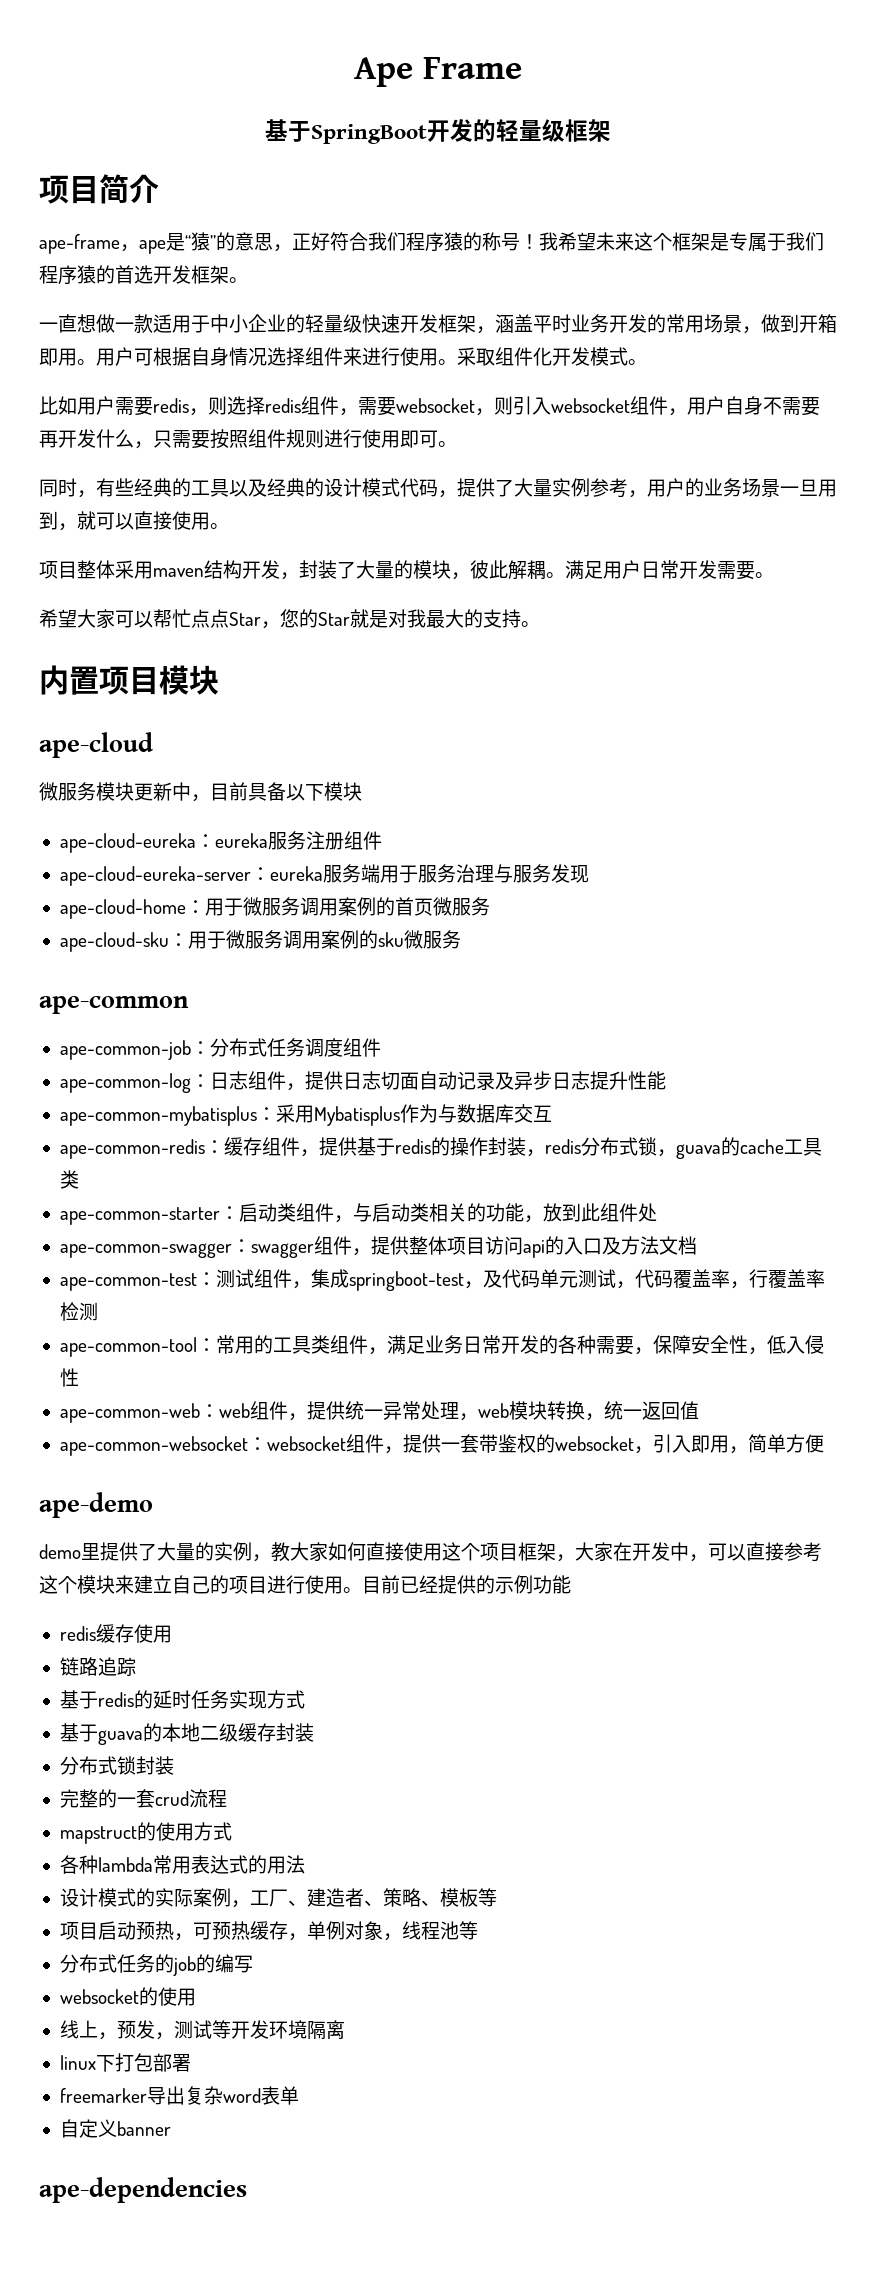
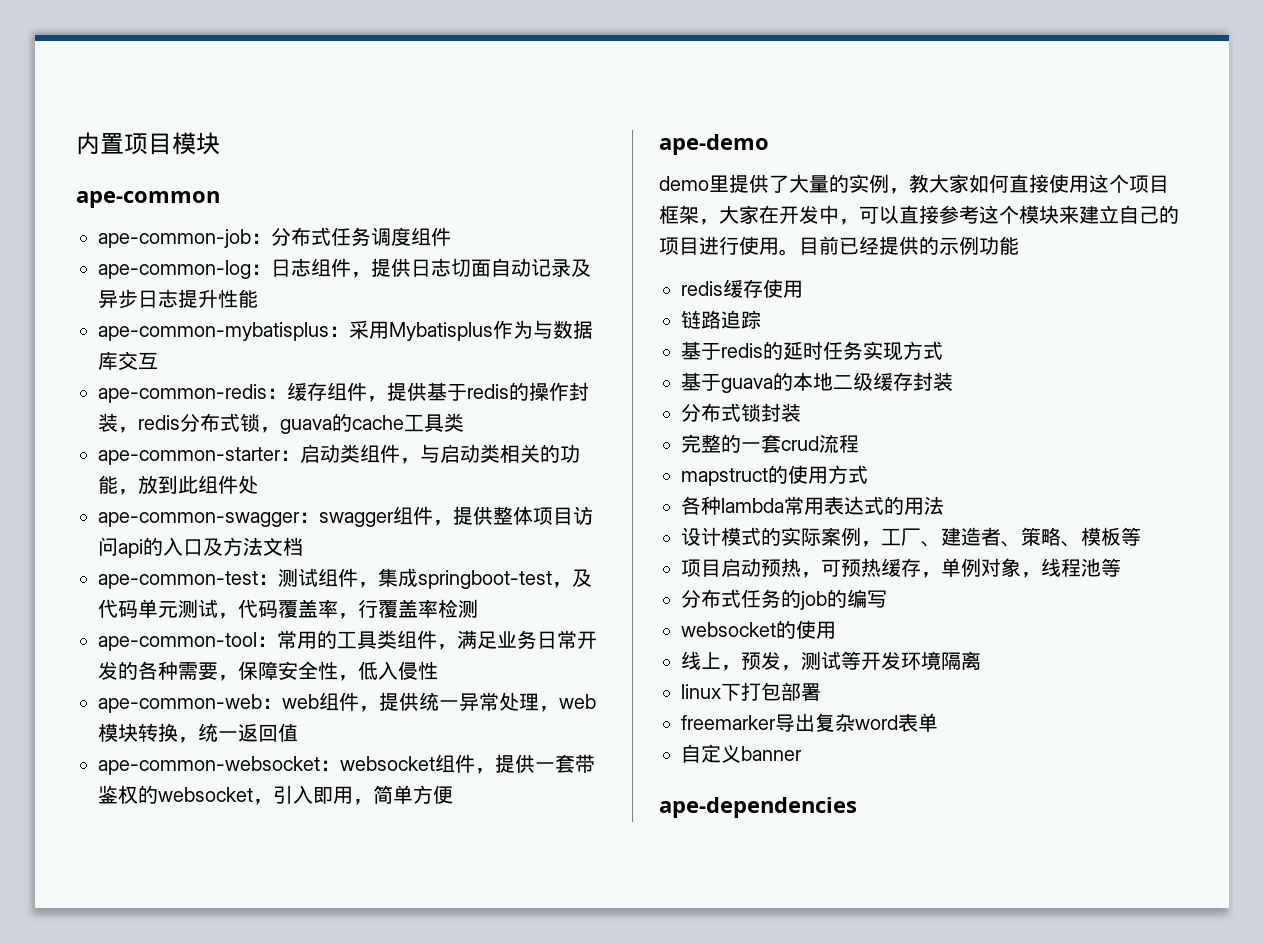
- Ape Frame
- 基于SpringBoot开发的轻量级框架
- 项目简介
- ape-frame，ape是“猿”的意思，正好符合我们程序猿的称号！我希望未来这个框架是专属于我们程序猿的首选开发框架。
- 一直想做一款适用于中小企业的轻量级快速开发框架，涵盖平时业务开发的常用场景，做到开箱即用。用户可根据自身情况选择组件来进行使用。采取组件化开发模式。
- 比如用户需要redis，则选择redis组件，需要websocket，则引入websocket组件，用户自身不需要再开发什么，只需要按照组件规则进行使用即可。
- 同时，有些经典的工具以及经典的设计模式代码，提供了大量实例参考，用户的业务场景一旦用到，就可以直接使用。
- 项目整体采用maven结构开发，封装了大量的模块，彼此解耦。满足用户日常开发需要。
- 希望大家可以帮忙点点Star，您的Star就是对我最大的支持。
  内置项目模块
- ape-cloud
- 微服务模块更新中，目前具备以下模块
- ape-cloud-eureka：eureka服务注册组件
- ape-cloud-eureka-server：eureka服务端用于服务治理与服务发现
- ape-cloud-home：用于微服务调用案例的首页微服务
- ape-cloud-sku：用于微服务调用案例的sku微服务

